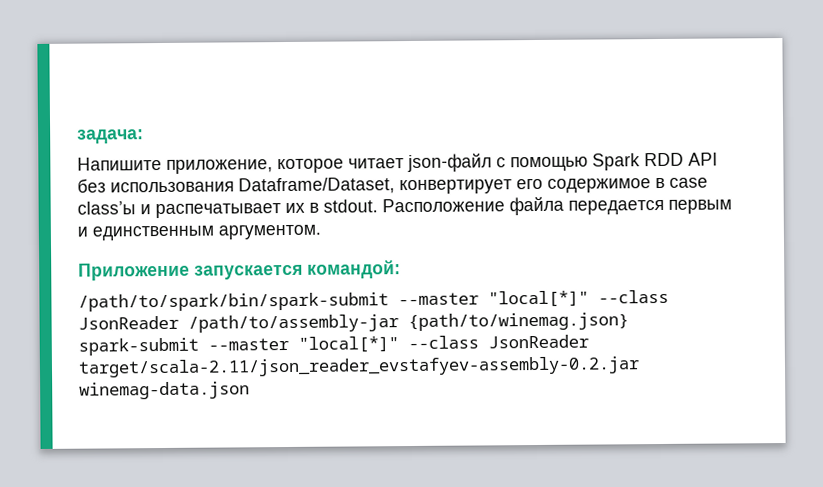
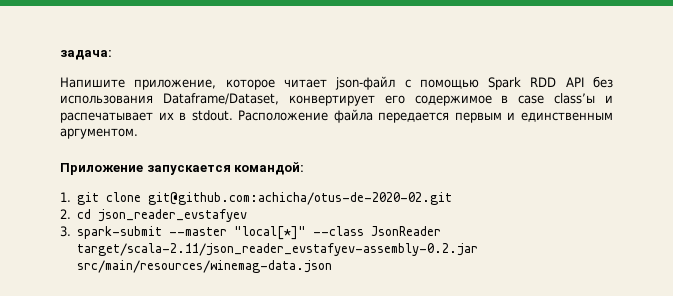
- /path/to/spark/bin/spark-submit --master "local[*]" --class JsonReader /path/to/assembly-jar {path/to/winemag.json} spark-submit --master "local[*]" --class JsonReader target/scala-2.11/json_reader_evstafyev-assembly-0.2.jar winemag-data.json
+ 1. git clone git@github.com:achicha/otus-de-2020-02.git
+ 2. cd json_reader_evstafyev
+ 3. spark-submit --master "local[*]" --class JsonReader target/scala-2.11/json_reader_evstafyev-assembly-0.2.jar src/main/resources/winemag-data.json

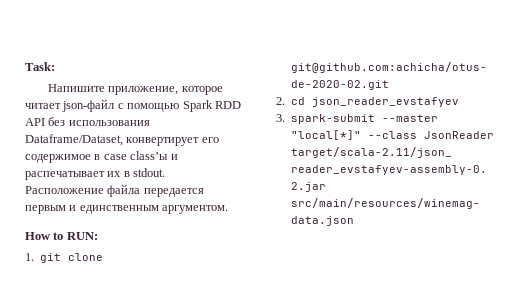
- задача:
+ Task:
- Приложение запускается командой:
+ How to RUN:

